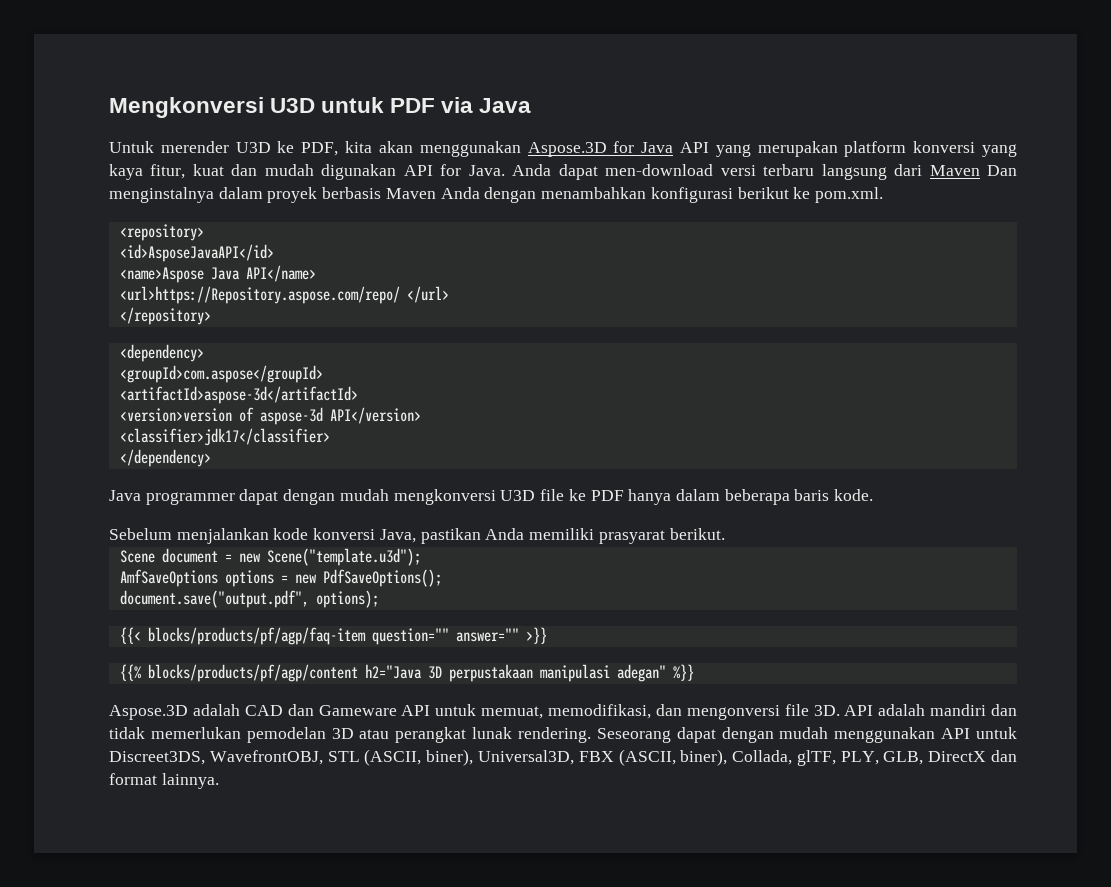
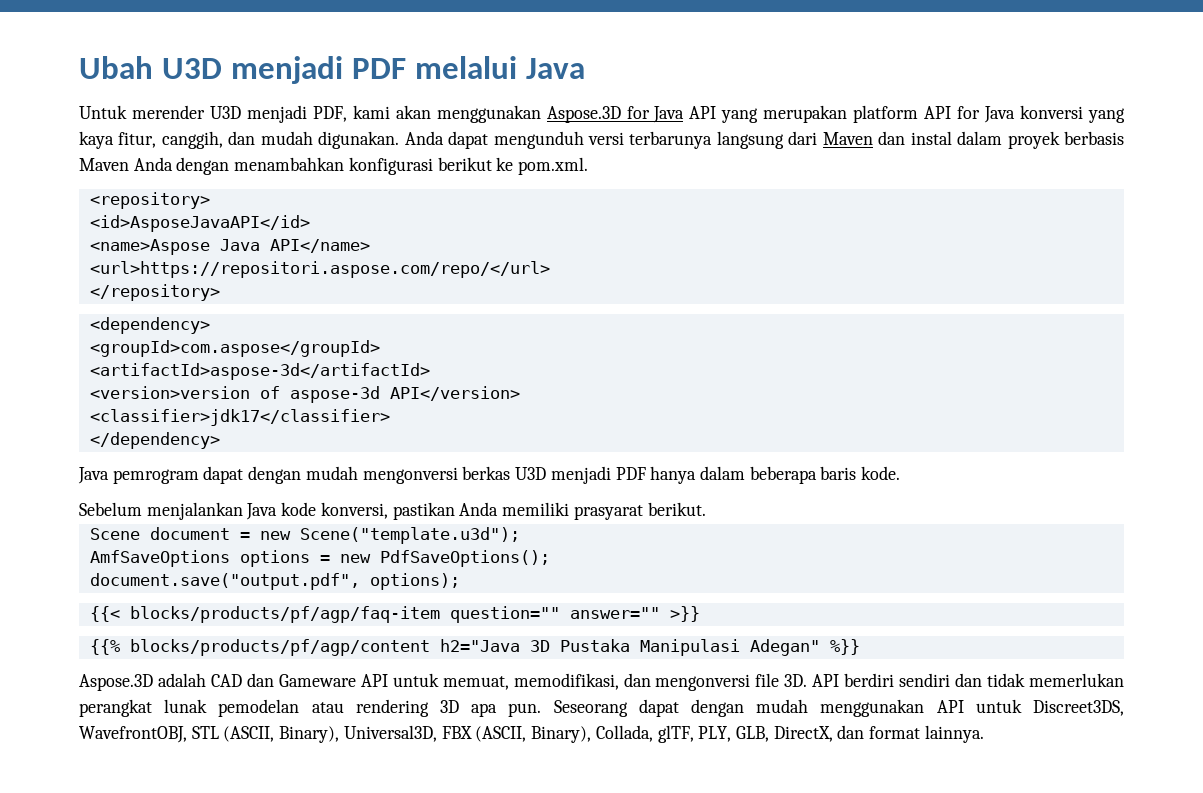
- Mengkonversi U3D untuk PDF via Java
+ Ubah U3D menjadi PDF melalui Java
- Untuk merender U3D ke PDF, kita akan menggunakan Aspose.3D for Java API yang merupakan platform konversi yang kaya fitur, kuat dan mudah digunakan API for Java. Anda dapat men-download versi terbaru langsung dari Maven Dan menginstalnya dalam proyek berbasis Maven Anda dengan menambahkan konfigurasi berikut ke pom.xml.
+ Untuk merender U3D menjadi PDF, kami akan menggunakan Aspose.3D for Java API yang merupakan platform API for Java konversi yang kaya fitur, canggih, dan mudah digunakan. Anda dapat mengunduh versi terbarunya langsung dari Maven dan instal dalam proyek berbasis Maven Anda dengan menambahkan konfigurasi berikut ke pom.xml.
- <url>https://Repository.aspose.com/repo/ </url>
+ <url>https://repositori.aspose.com/repo/</url>
- Java programmer dapat dengan mudah mengkonversi U3D file ke PDF hanya dalam beberapa baris kode.
+ Java pemrogram dapat dengan mudah mengonversi berkas U3D menjadi PDF hanya dalam beberapa baris kode.
- Sebelum menjalankan kode konversi Java, pastikan Anda memiliki prasyarat berikut.
+ Sebelum menjalankan Java kode konversi, pastikan Anda memiliki prasyarat berikut.
- {{% blocks/products/pf/agp/content h2="Java 3D perpustakaan manipulasi adegan" %}}
+ {{% blocks/products/pf/agp/content h2="Java 3D Pustaka Manipulasi Adegan" %}}
- API adalah mandiri dan tidak memerlukan pemodelan 3D atau perangkat lunak rendering.
+ API berdiri sendiri dan tidak memerlukan perangkat lunak pemodelan atau rendering 3D apa pun.
- Seseorang dapat dengan mudah menggunakan API untuk Discreet3DS, WavefrontOBJ, STL (ASCII, biner), Universal3D, FBX (ASCII, biner), Collada, glTF, PLY, GLB, DirectX dan format lainnya.
+ Seseorang dapat dengan mudah menggunakan API untuk Discreet3DS, WavefrontOBJ, STL (ASCII, Binary), Universal3D, FBX (ASCII, Binary), Collada, glTF, PLY, GLB, DirectX, dan format lainnya.

